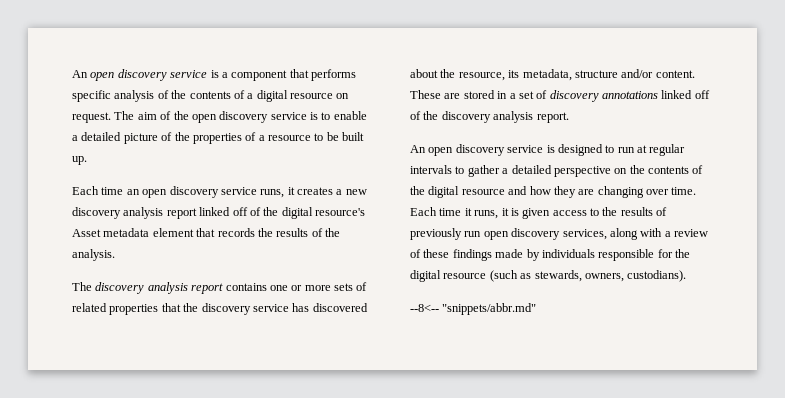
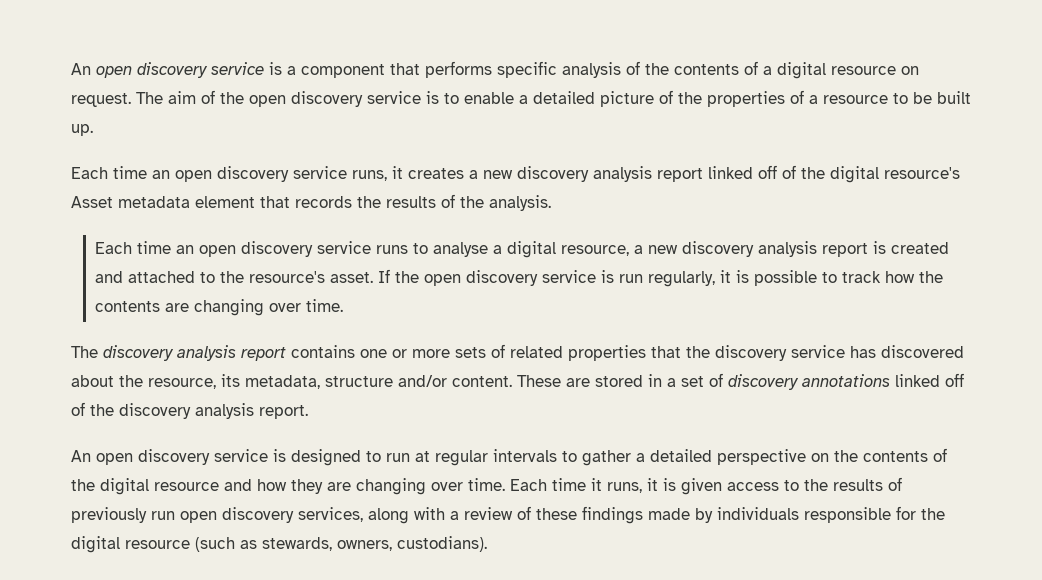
+ Each time an open discovery service runs to analyse a digital resource, a new discovery analysis report is created and attached to the resource's asset. If the open discovery service is run regularly, it is possible to track how the contents are changing over time.
- --8<-- "snippets/abbr.md"

